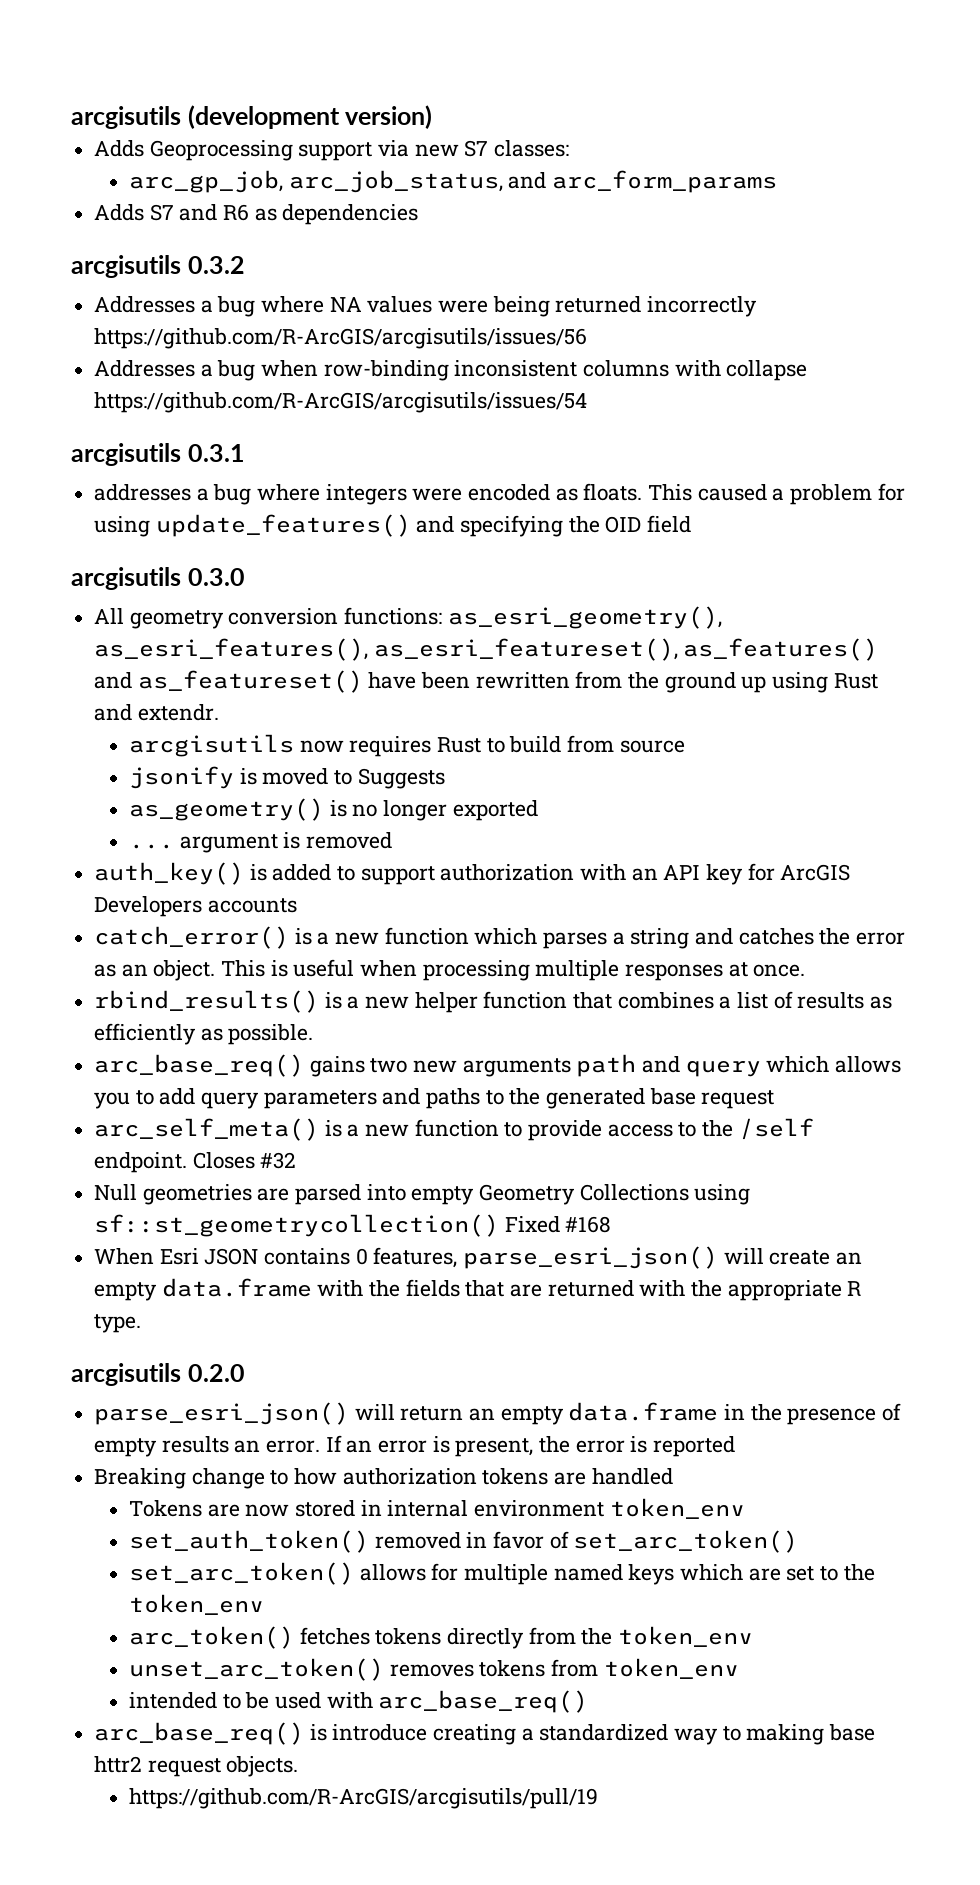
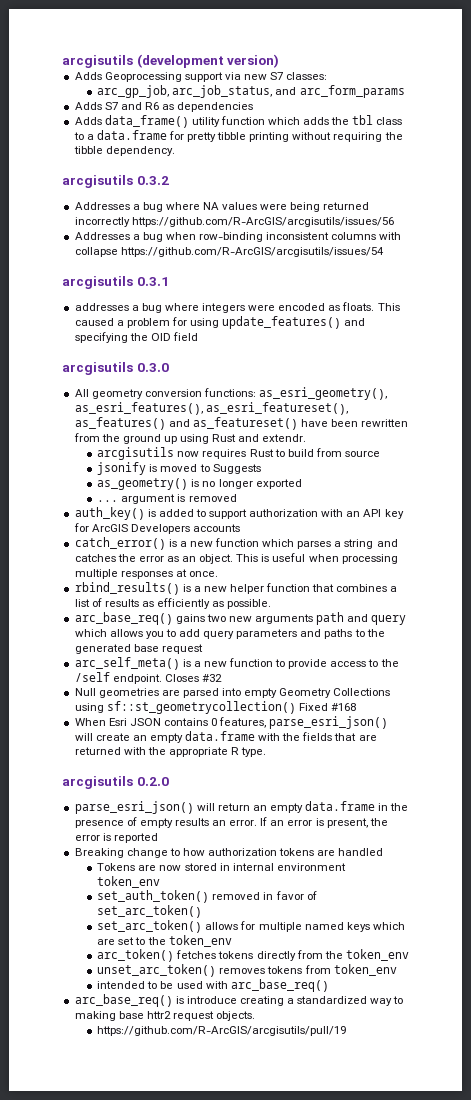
+ Adds data_frame() utility function which adds the tbl class to a data.frame for pretty tibble printing without requiring the tibble dependency.

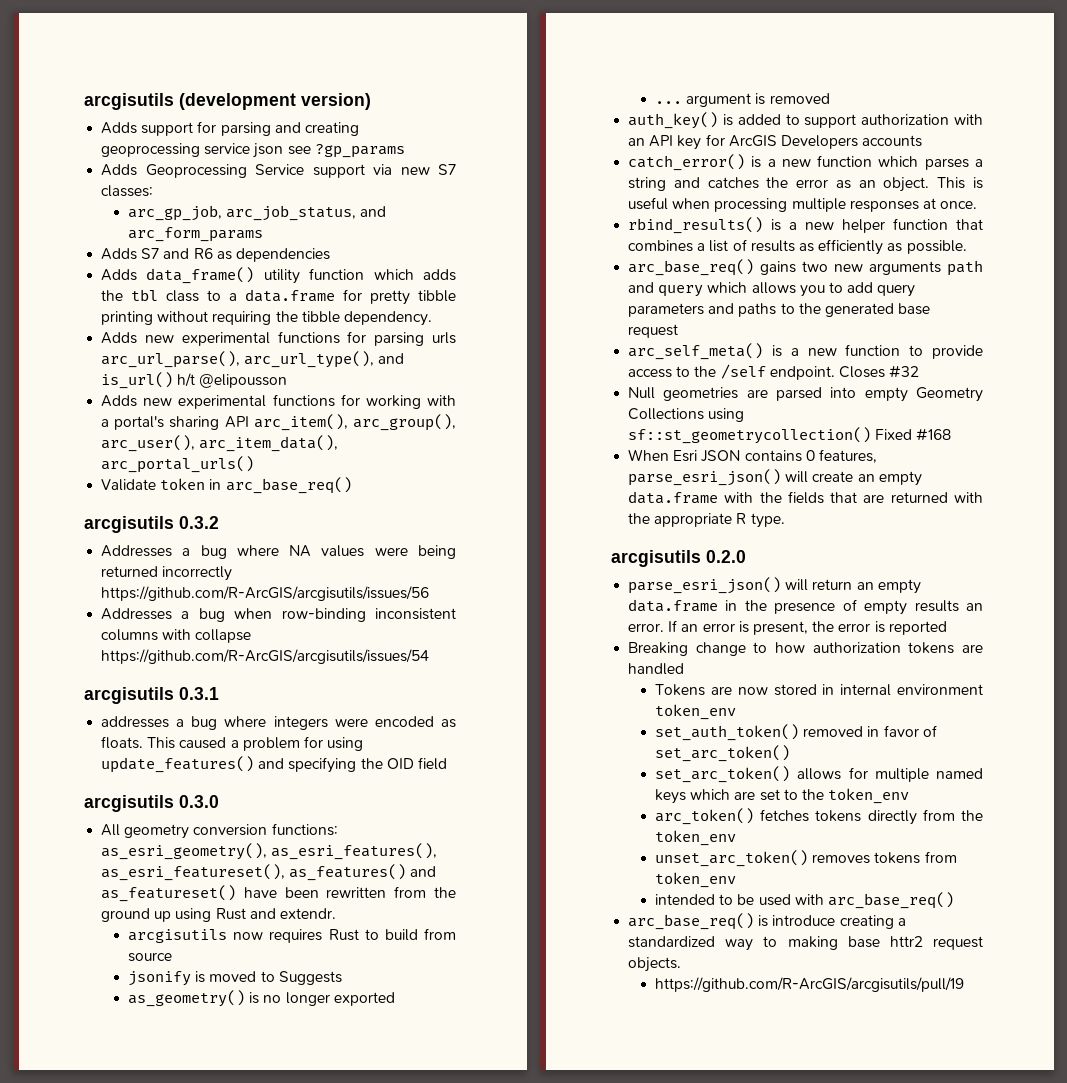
+ Adds support for parsing and creating geoprocessing service json see ?gp_params
- Adds Geoprocessing support via new S7 classes:
+ Adds Geoprocessing Service support via new S7 classes:
+ Adds new experimental functions for parsing urls arc_url_parse(), arc_url_type(), and is_url() h/t @elipousson
+ Adds new experimental functions for working with a portal's sharing API arc_item(), arc_group(), arc_user(), arc_item_data(), arc_portal_urls()
+ Validate token in arc_base_req()

